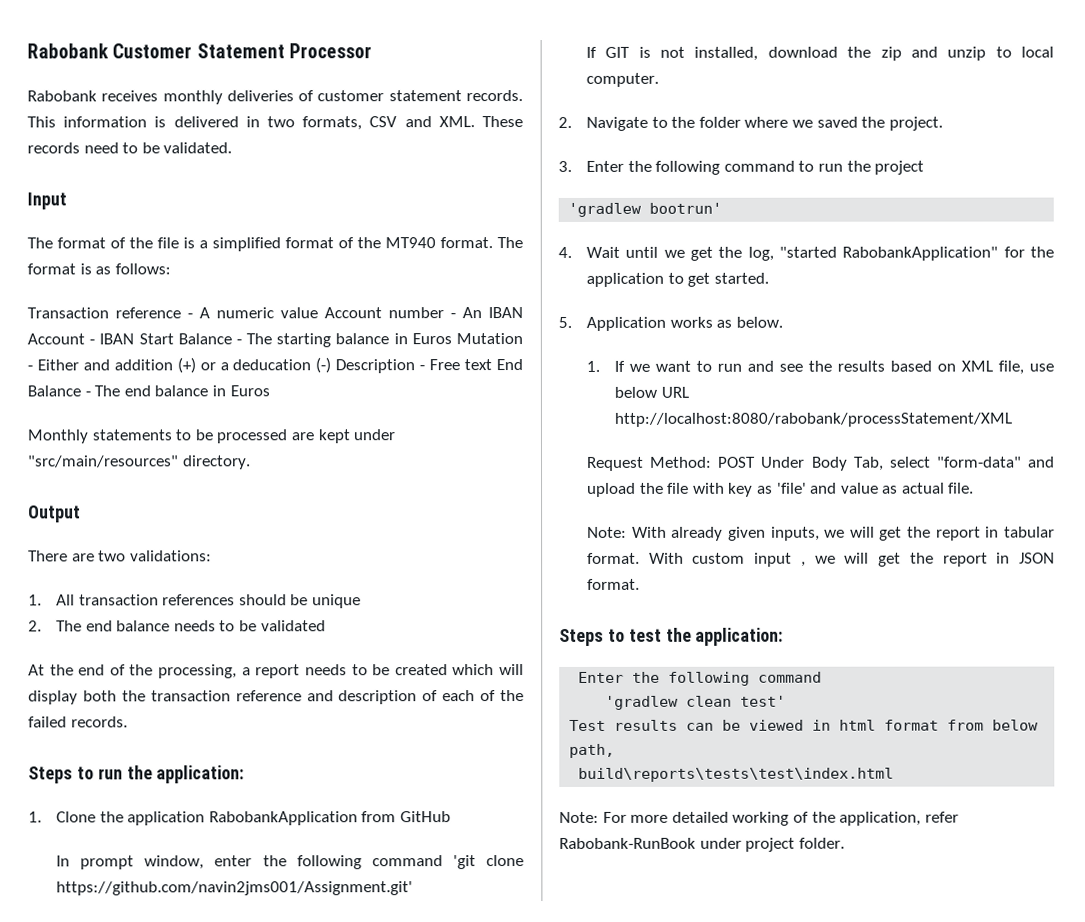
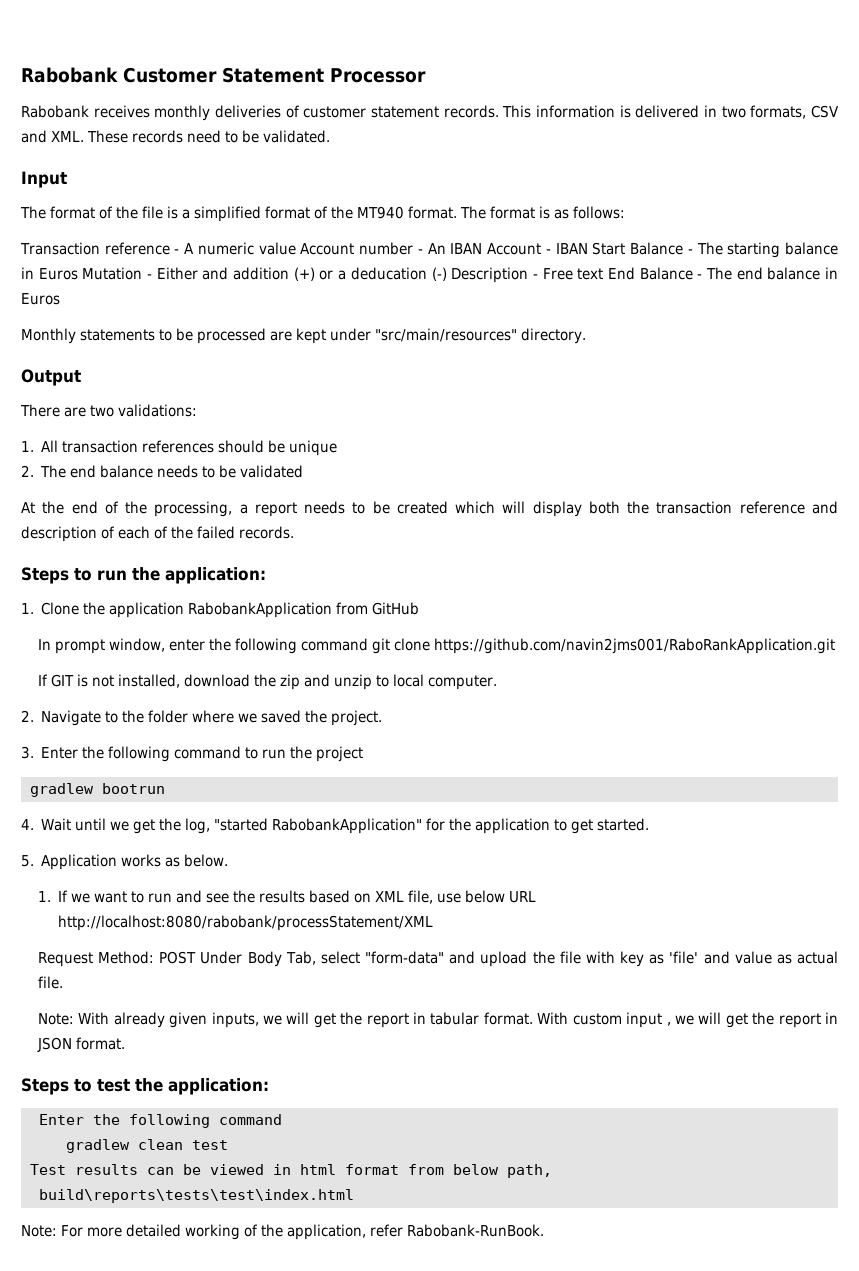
- In prompt window, enter the following command 'git clone https://github.com/navin2jms001/Assignment.git'
+ In prompt window, enter the following command git clone https://github.com/navin2jms001/RaboRankApplication.git
- 'gradlew bootrun'
+ gradlew bootrun
- 'gradlew clean test'
+ gradlew clean test
- Note: For more detailed working of the application, refer Rabobank-RunBook under project folder.
+ Note: For more detailed working of the application, refer Rabobank-RunBook.

